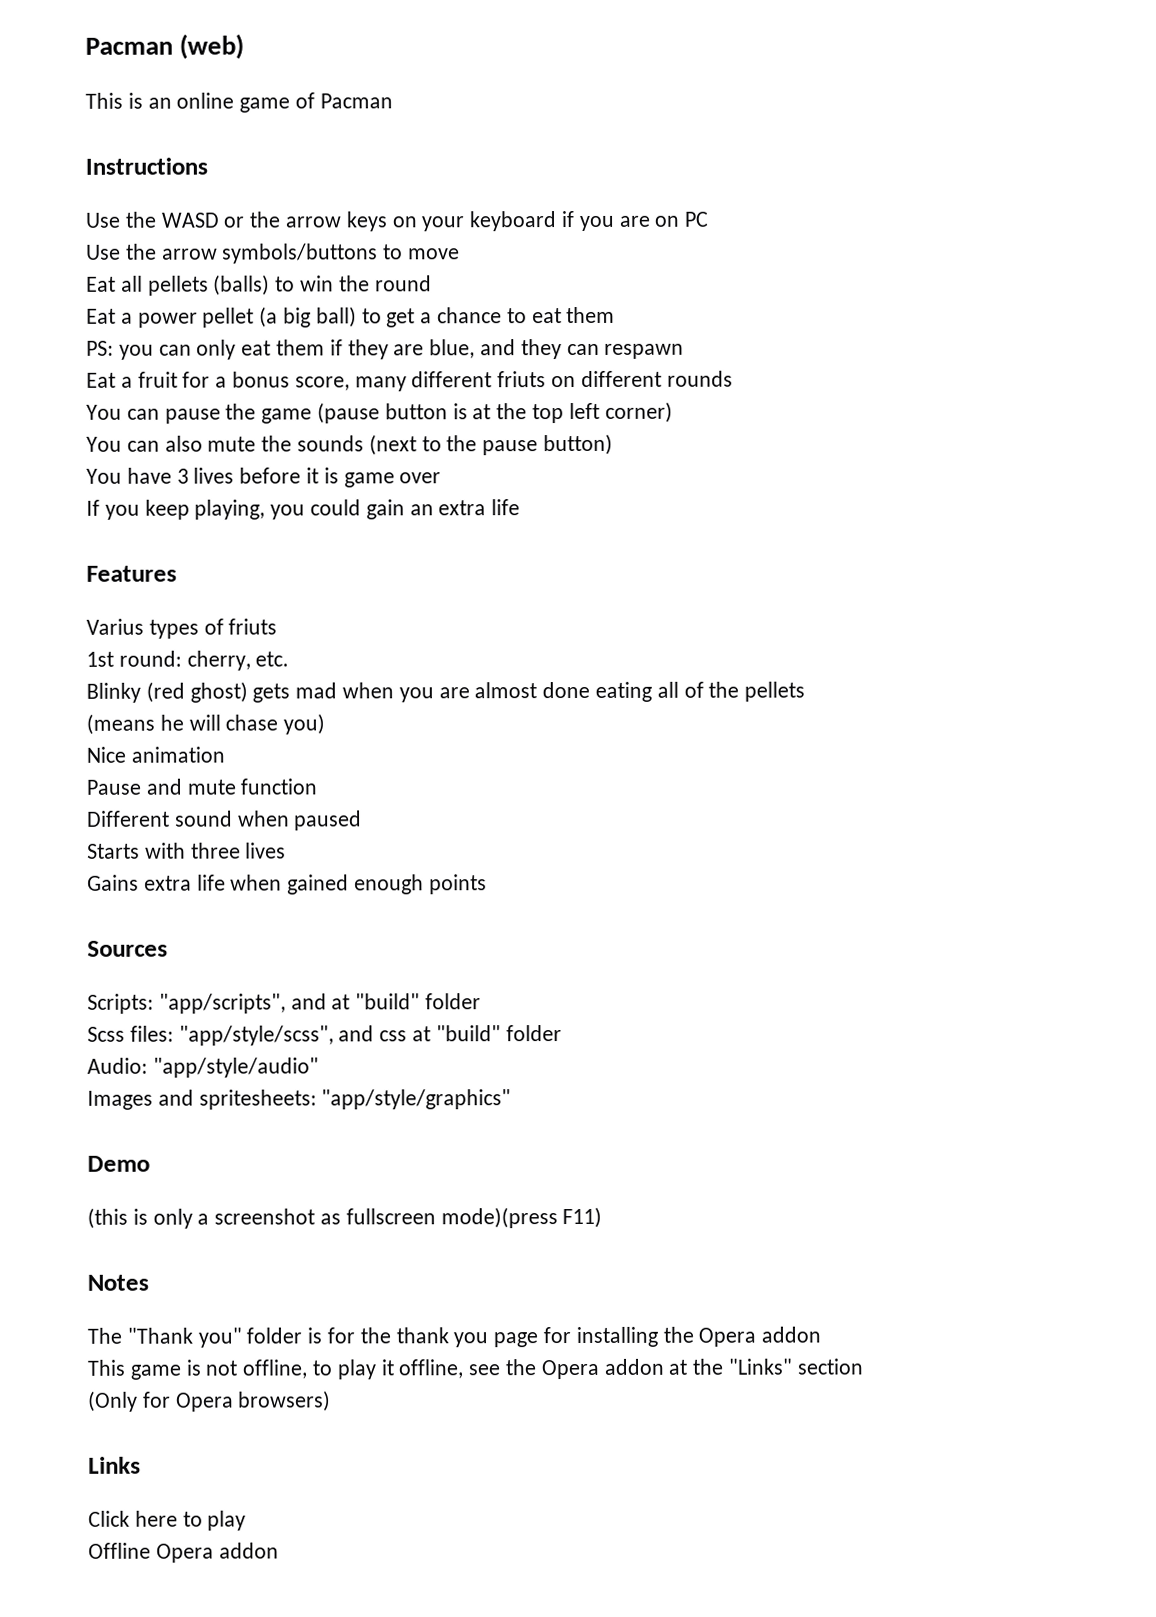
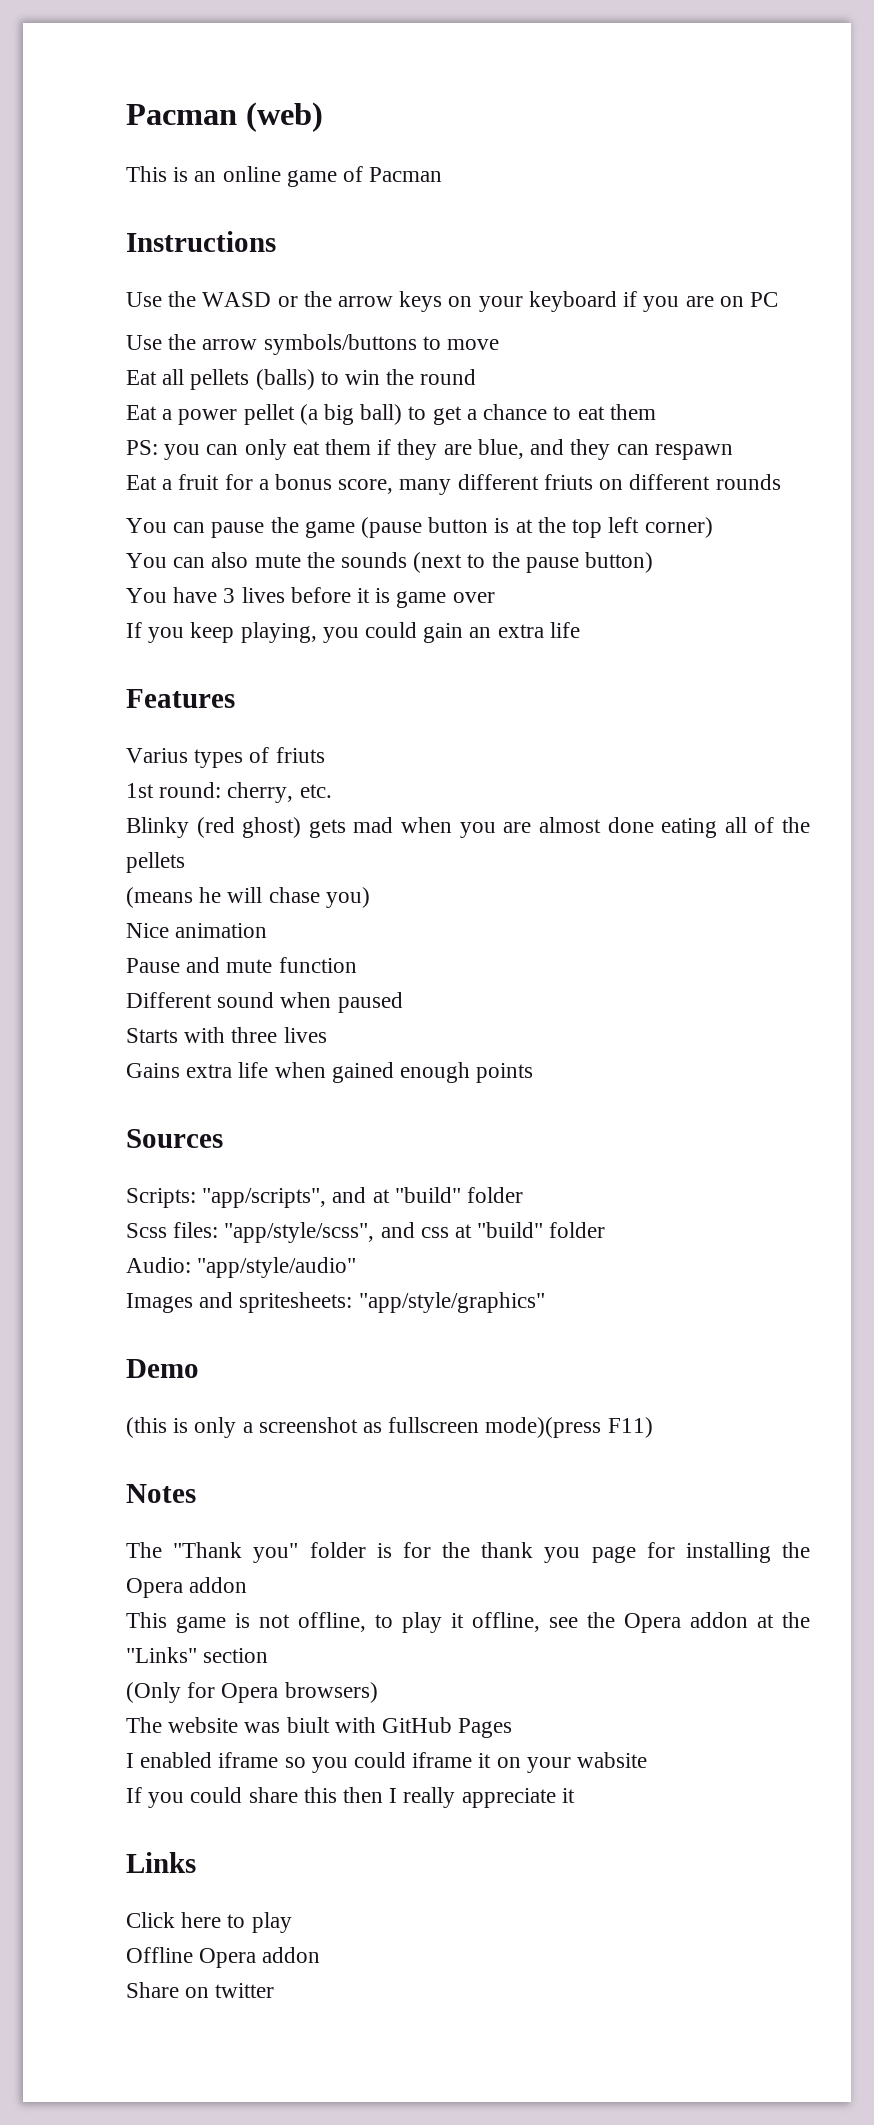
+ The website was biult with GitHub Pages
+ I enabled iframe so you could iframe it on your wabsite
+ If you could share this then I really appreciate it
+ Share on twitter

